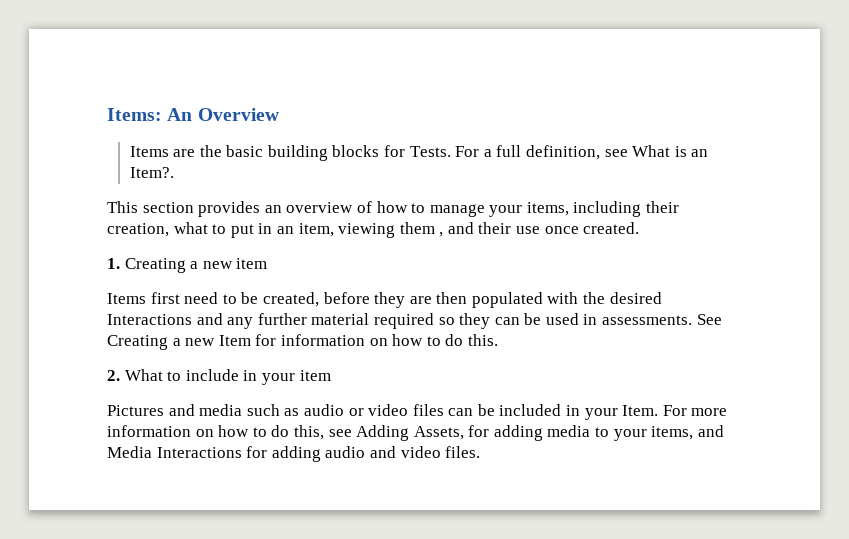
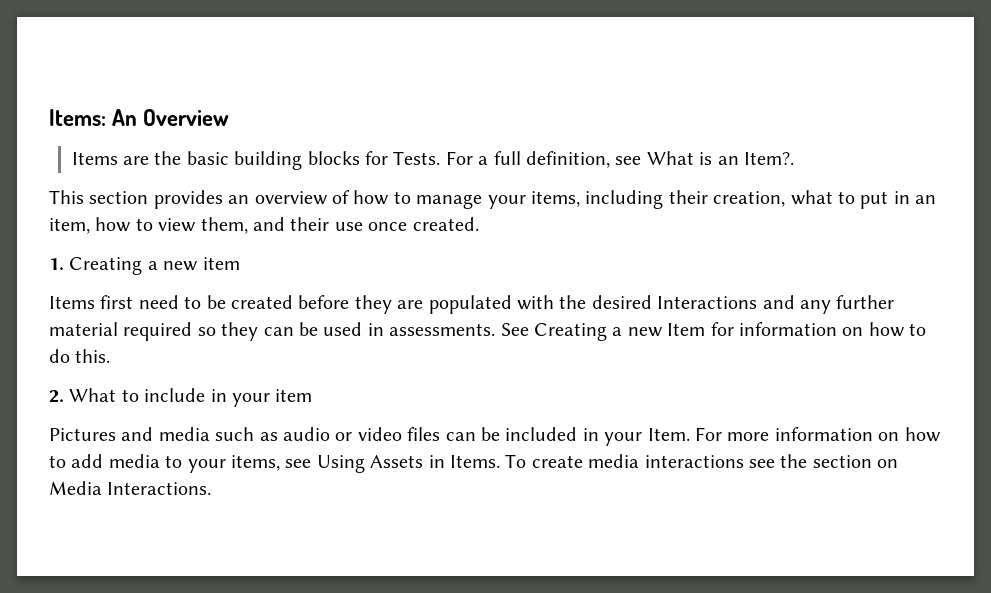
- This section provides an overview of how to manage your items, including their creation, what to put in an item, viewing them , and their use once created.
+ This section provides an overview of how to manage your items, including their creation, what to put in an item, how to view them, and their use once created.
- Items first need to be created, before they are then populated with the desired Interactions and any further material required so they can be used in assessments.
+ Items first need to be created before they are populated with the desired Interactions and any further material required so they can be used in assessments.
- For more information on how to do this, see Adding Assets, for adding media to your items, and Media Interactions for adding audio and video files.
+ For more information on how to add media to your items, see Using Assets in Items. To create media interactions see the section on Media Interactions.

